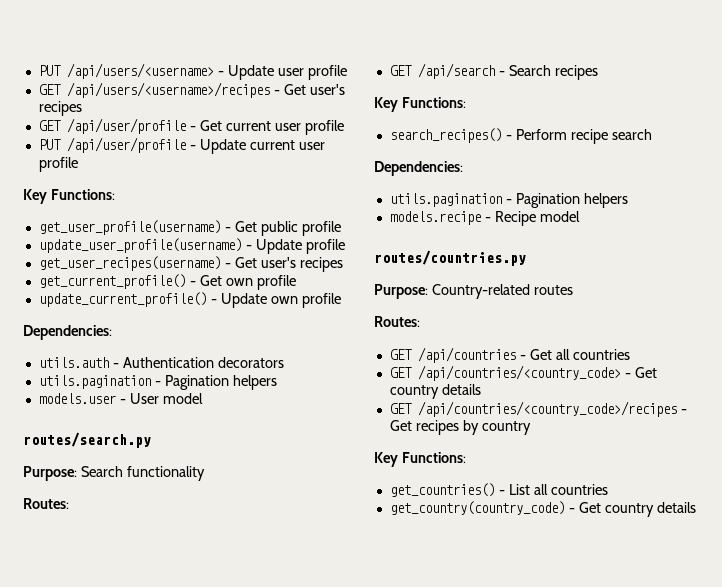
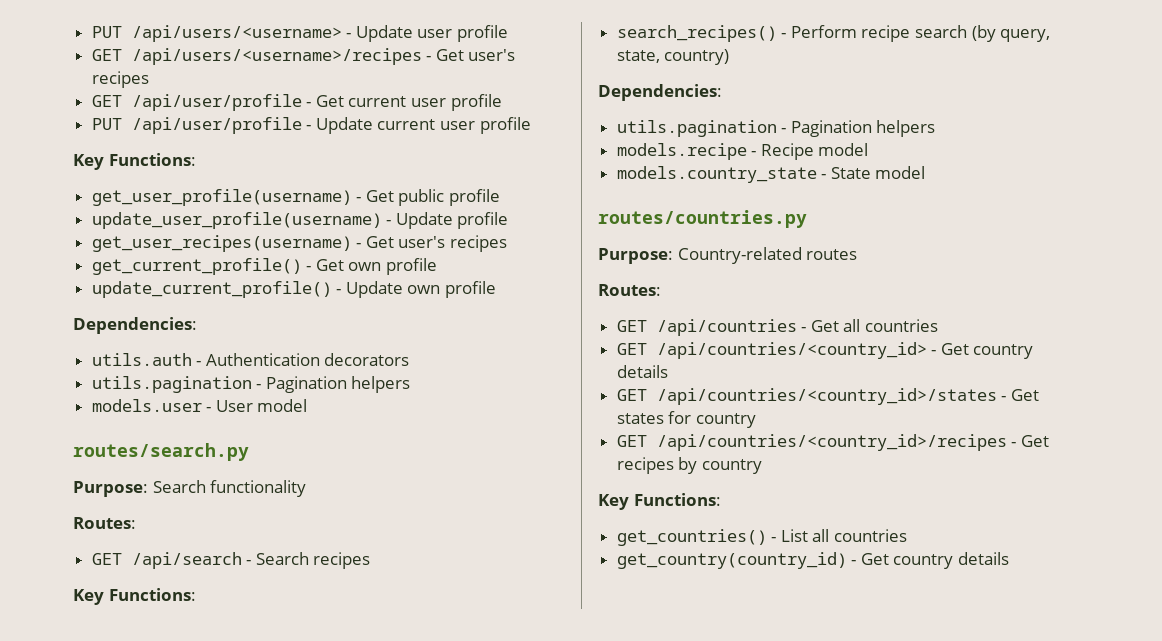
- search_recipes() - Perform recipe search
+ search_recipes() - Perform recipe search (by query, state, country)
+ models.country_state - State model
- GET /api/countries/<country_code> - Get country details
+ GET /api/countries/<country_id> - Get country details
- GET /api/countries/<country_code>/recipes - Get recipes by country
+ GET /api/countries/<country_id>/states - Get states for country
+ GET /api/countries/<country_id>/recipes - Get recipes by country
- get_country(country_code) - Get country details
+ get_country(country_id) - Get country details

